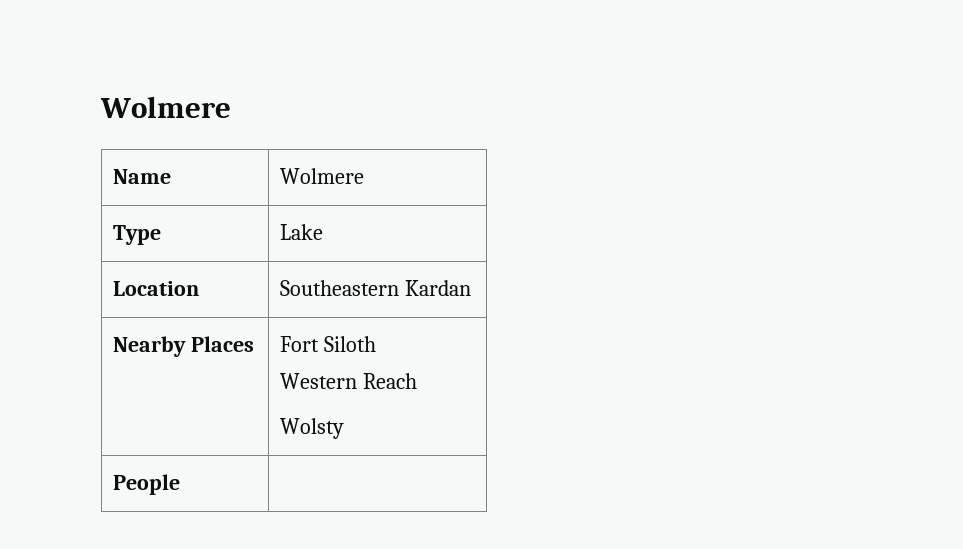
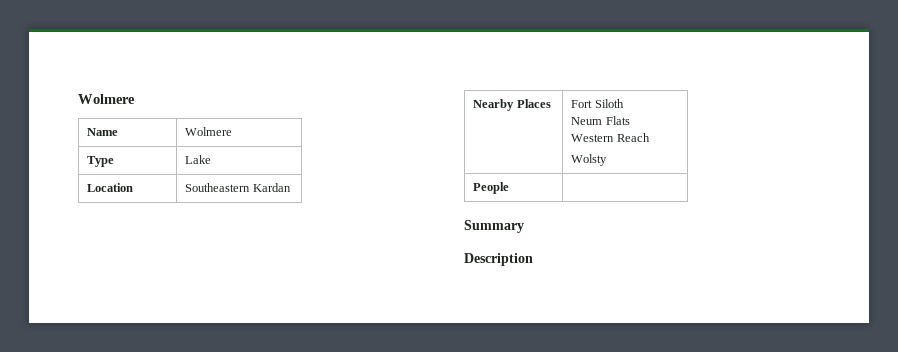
  Nearby Places | Fort Siloth
+ Neum Flats
+ Summary
+ Description

